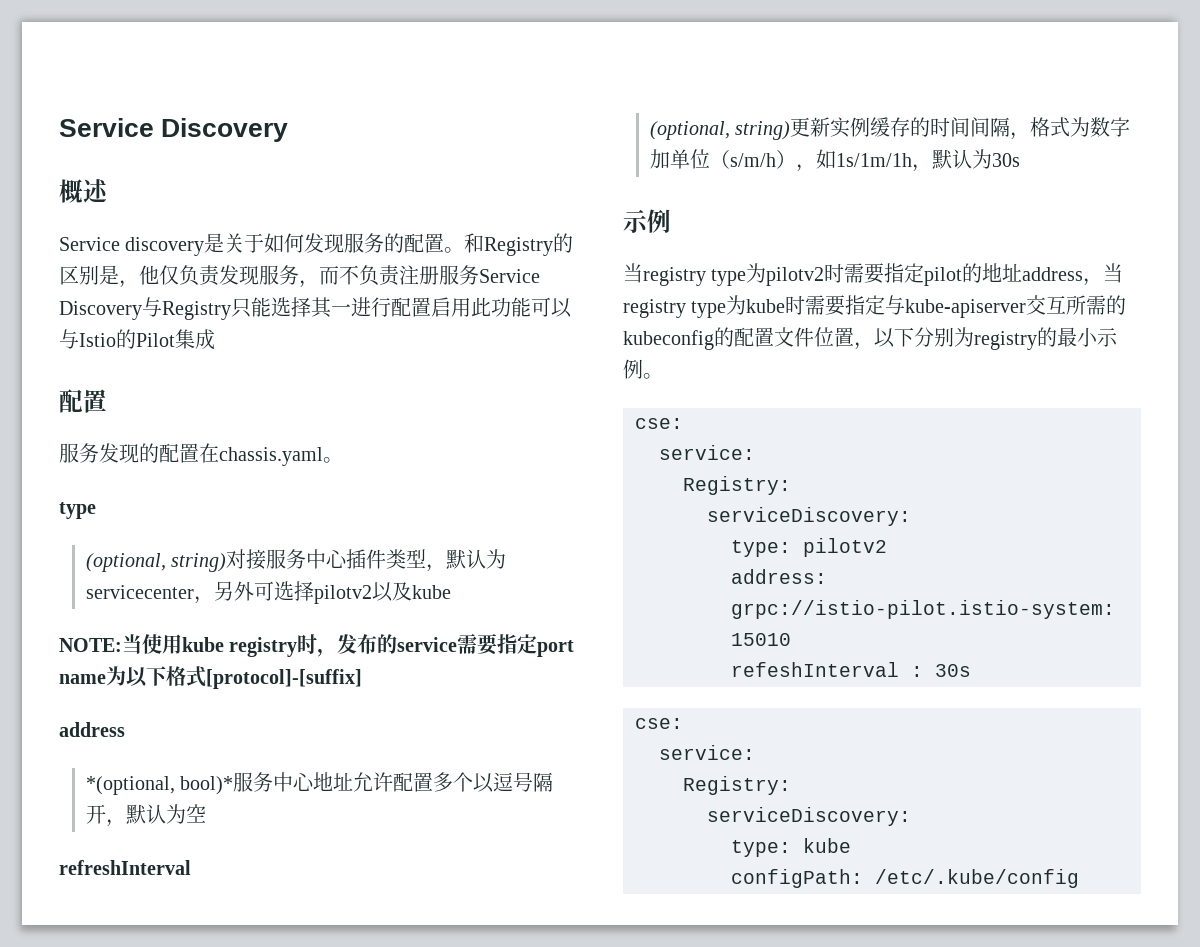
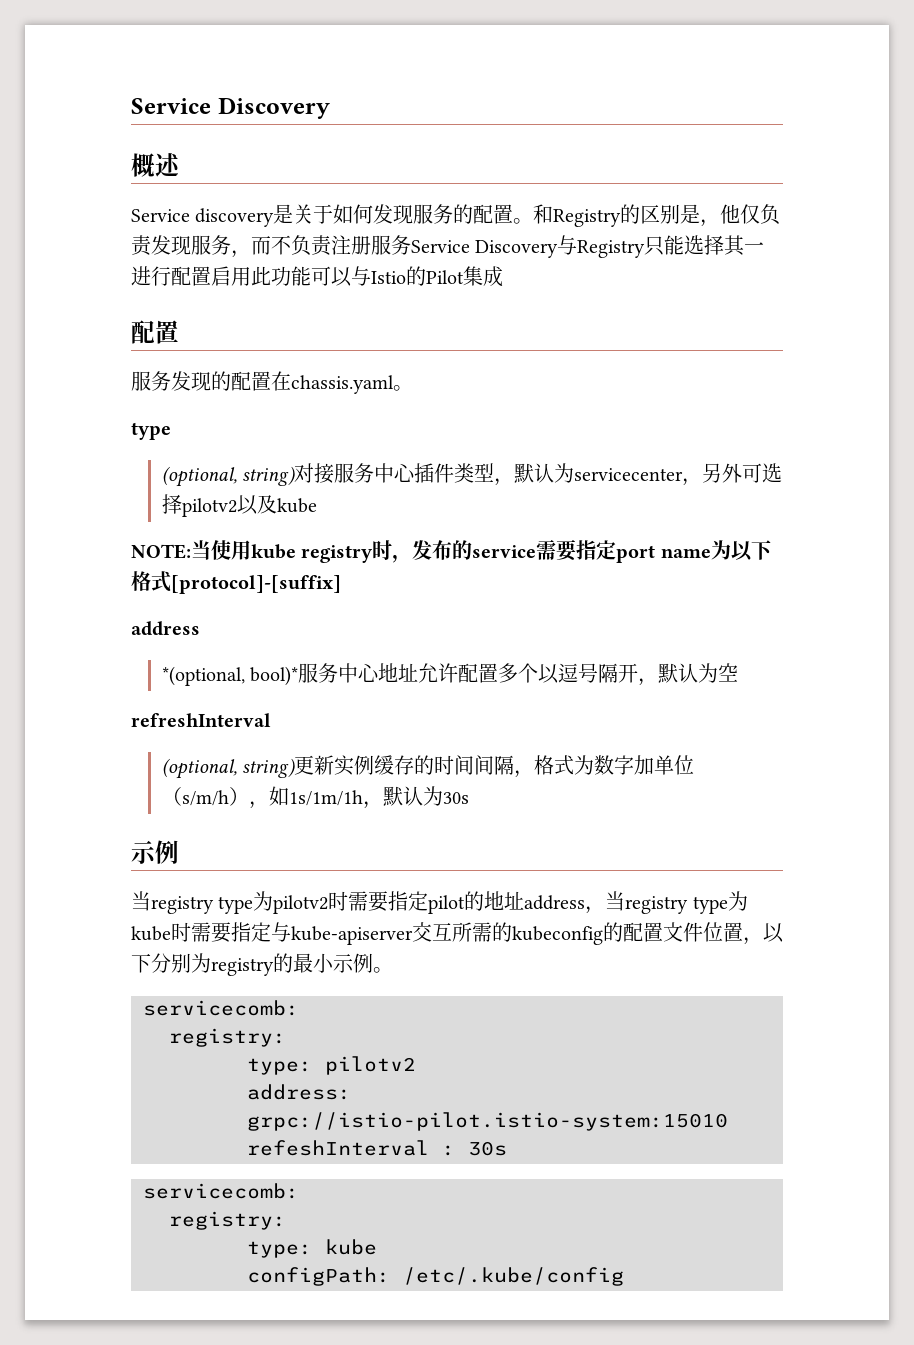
  当registry type为pilotv2时需要指定pilot的地址address，当registry type为kube时需要指定与kube-apiserver交互所需的kubeconfig的配置文件位置，以下分别为registry的最小示例。
- cse:
- service:
- Registry:
- serviceDiscovery:
+ servicecomb:
+ registry:
  refeshInterval : 30s
- cse:
- service:
- Registry:
- serviceDiscovery:
+ servicecomb:
+ registry:

